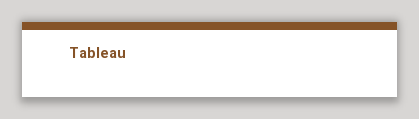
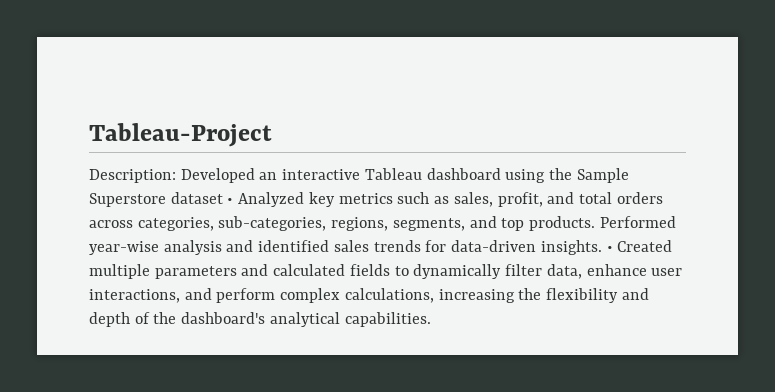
- Tableau
+ Tableau-Project
+ Description: Developed an interactive Tableau dashboard using the Sample Superstore dataset • Analyzed key metrics such as sales, profit, and total orders across categories, sub-categories, regions, segments, and top products. Performed year-wise analysis and identified sales trends for data-driven insights. • Created multiple parameters and calculated fields to dynamically filter data, enhance user interactions, and perform complex calculations, increasing the flexibility and depth of the dashboard's analytical capabilities.

